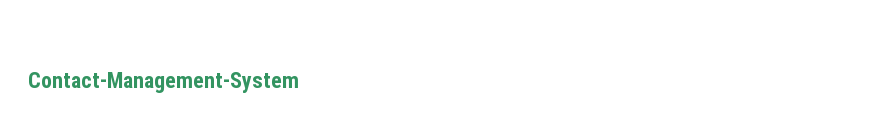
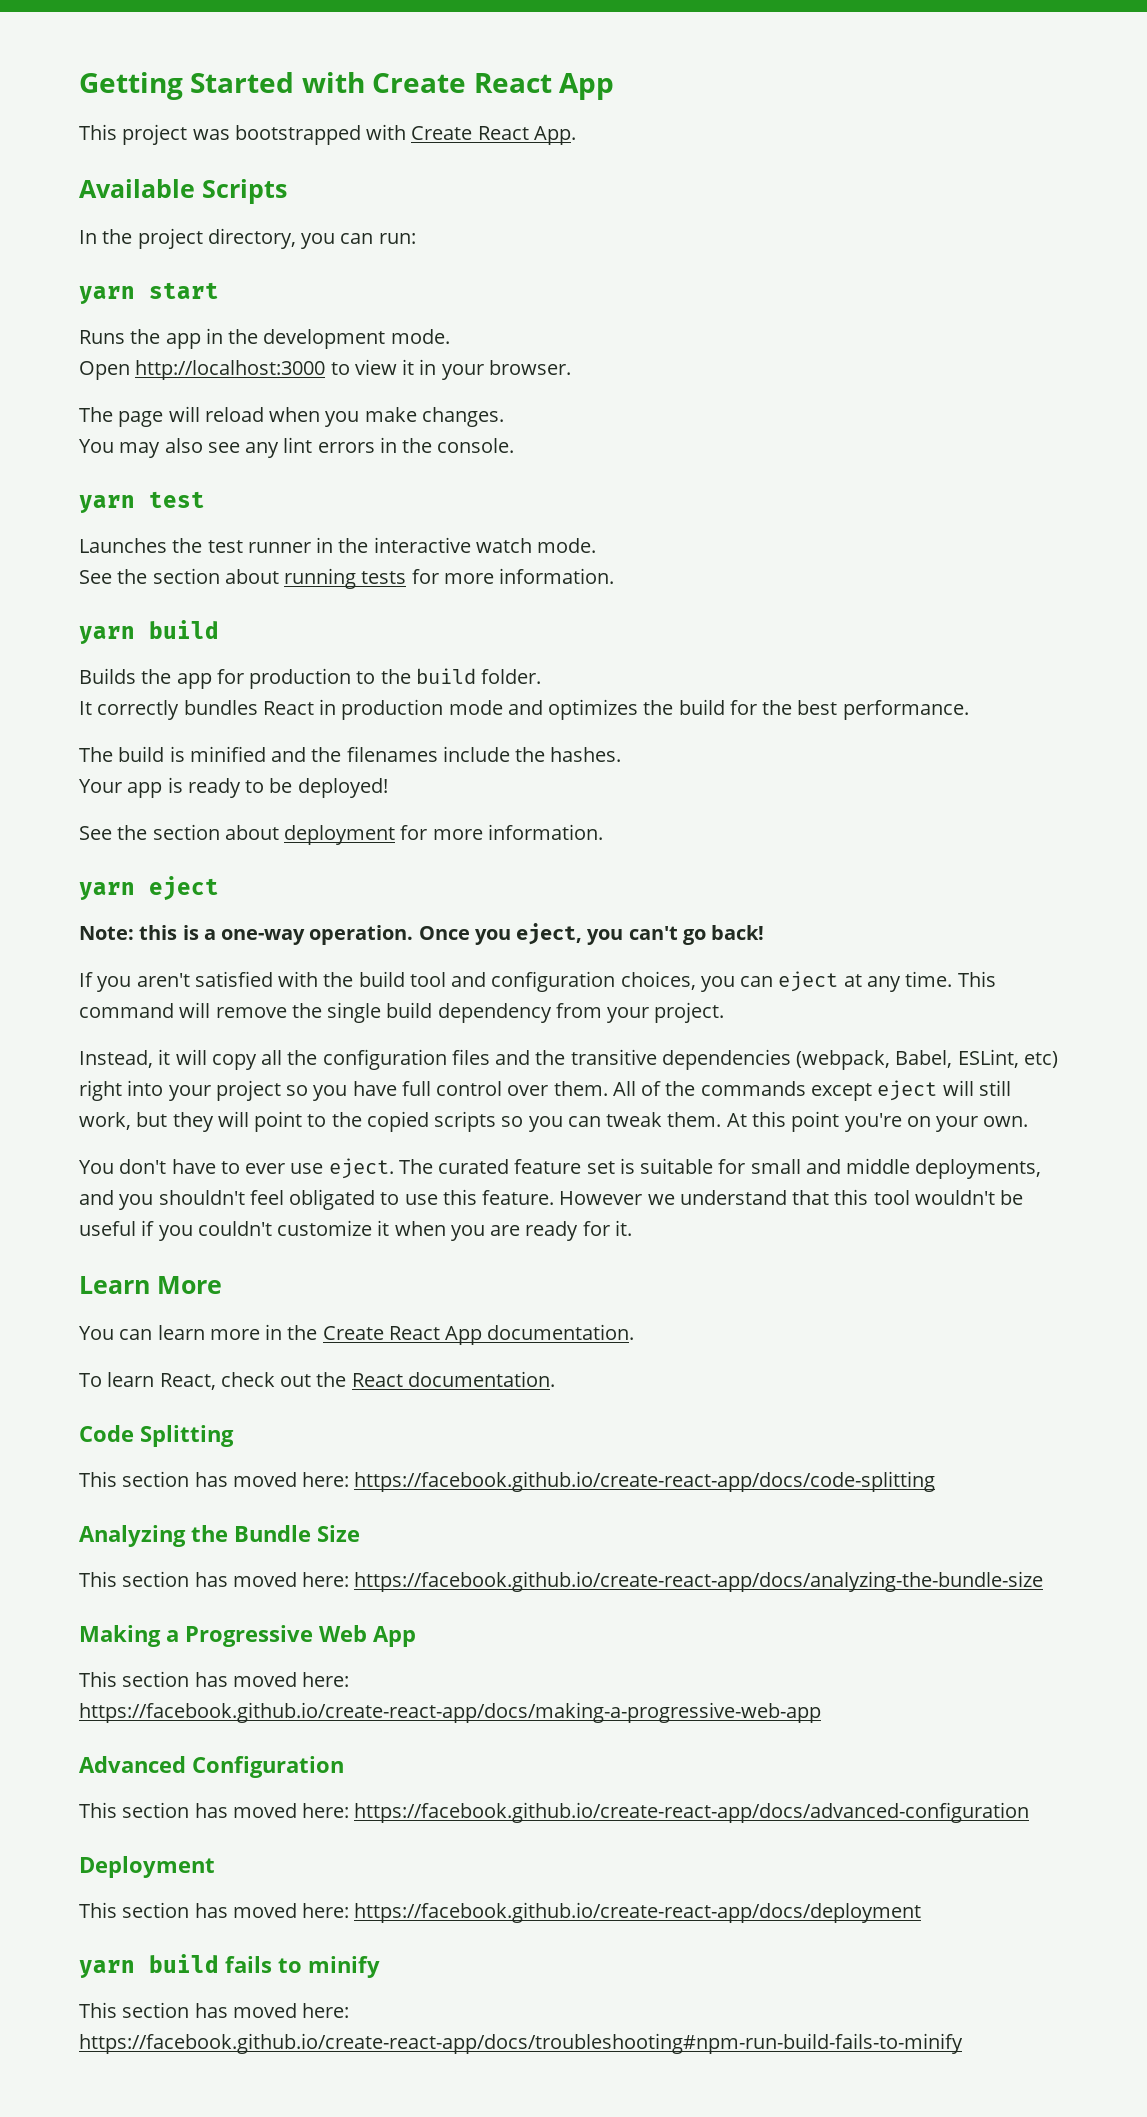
- Contact-Management-System
+ Getting Started with Create React App
+ This project was bootstrapped with Create React App.
+ Available Scripts
+ In the project directory, you can run:
+ yarn start
+ Runs the app in the development mode.
+ Open http://localhost:3000 to view it in your browser.
+ The page will reload when you make changes.
+ You may also see any lint errors in the console.
+ yarn test
+ Launches the test runner in the interactive watch mode.
+ See the section about running tests for more information.
+ yarn build
+ Builds the app for production to the build folder.
+ It correctly bundles React in production mode and optimizes the build for the best performance.
+ The build is minified and the filenames include the hashes.
+ Your app is ready to be deployed!
+ See the section about deployment for more information.
+ yarn eject
+ Note: this is a one-way operation. Once you eject, you can't go back!
+ If you aren't satisfied with the build tool and configuration choices, you can eject at any time. This command will remove the single build dependency from your project.
+ Instead, it will copy all the configuration files and the transitive dependencies (webpack, Babel, ESLint, etc) right into your project so you have full control over them. All of the commands except eject will still work, but they will point to the copied scripts so you can tweak them. At this point you're on your own.
+ You don't have to ever use eject. The curated feature set is suitable for small and middle deployments, and you shouldn't feel obligated to use this feature. However we understand that this tool wouldn't be useful if you couldn't customize it when you are ready for it.
+ Learn More
+ You can learn more in the Create React App documentation.
+ To learn React, check out the React documentation.
+ Code Splitting
+ This section has moved here: https://facebook.github.io/create-react-app/docs/code-splitting
+ Analyzing the Bundle Size
+ This section has moved here: https://facebook.github.io/create-react-app/docs/analyzing-the-bundle-size
+ Making a Progressive Web App
+ This section has moved here: https://facebook.github.io/create-react-app/docs/making-a-progressive-web-app
+ Advanced Configuration
+ This section has moved here: https://facebook.github.io/create-react-app/docs/advanced-configuration
+ Deployment
+ This section has moved here: https://facebook.github.io/create-react-app/docs/deployment
+ yarn build fails to minify
+ This section has moved here: https://facebook.github.io/create-react-app/docs/troubleshooting#npm-run-build-fails-to-minify

